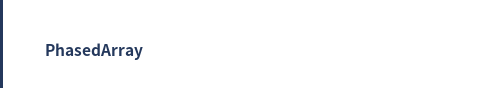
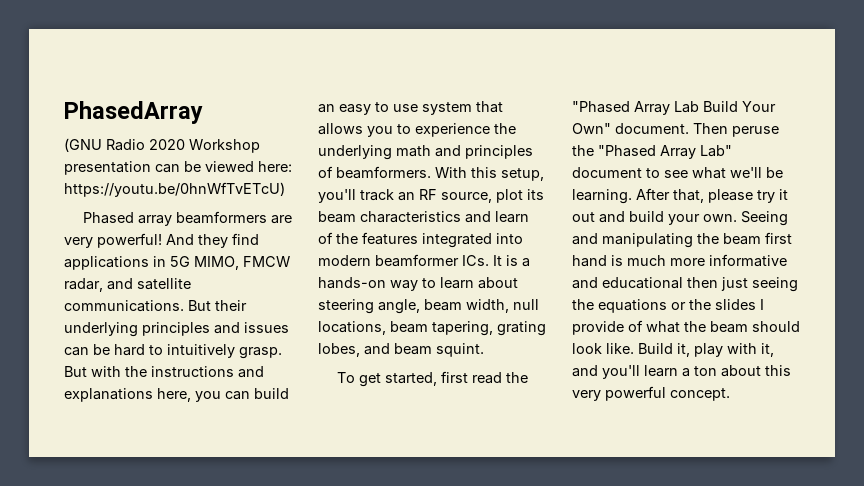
+ (GNU Radio 2020 Workshop presentation can be viewed here: https://youtu.be/0hnWfTvETcU)
+ Phased array beamformers are very powerful! And they find applications in 5G MIMO, FMCW radar, and satellite communications. But their underlying principles and issues can be hard to intuitively grasp. But with the instructions and explanations here, you can build an easy to use system that allows you to experience the underlying math and principles of beamformers. With this setup, you'll track an RF source, plot its beam characteristics and learn of the features integrated into modern beamformer ICs. It is a hands-on way to learn about steering angle, beam width, null locations, beam tapering, grating lobes, and beam squint.
+ To get started, first read the "Phased Array Lab Build Your Own" document. Then peruse the "Phased Array Lab" document to see what we'll be learning. After that, please try it out and build your own. Seeing and manipulating the beam first hand is much more informative and educational then just seeing the equations or the slides I provide of what the beam should look like. Build it, play with it, and you'll learn a ton about this very powerful concept.

